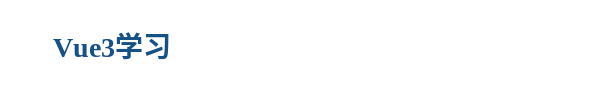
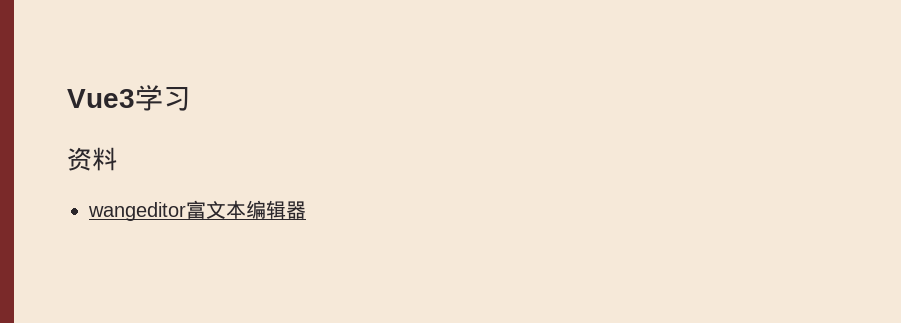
+ 资料
+ wangeditor富文本编辑器

